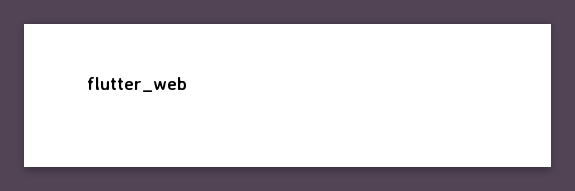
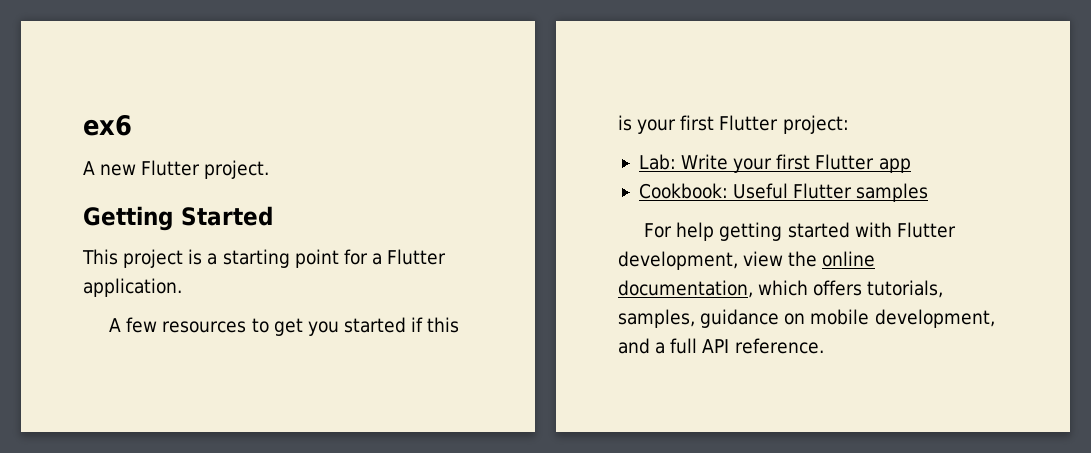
- flutter_web
+ ex6
+ A new Flutter project.
+ Getting Started
+ This project is a starting point for a Flutter application.
+ A few resources to get you started if this is your first Flutter project:
+ Lab: Write your first Flutter app
+ Cookbook: Useful Flutter samples
+ For help getting started with Flutter development, view the online documentation, which offers tutorials, samples, guidance on mobile development, and a full API reference.

